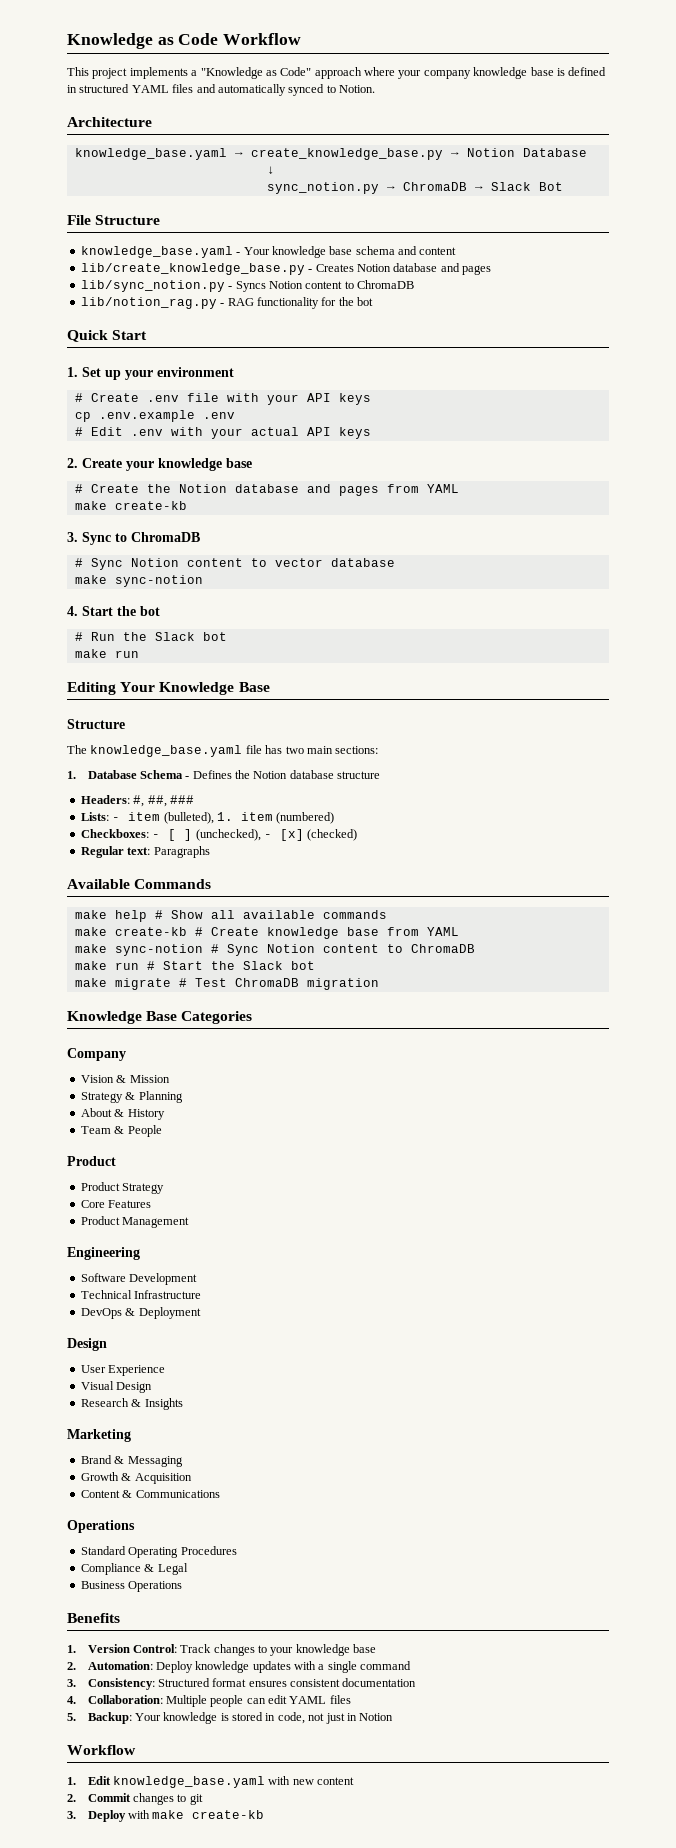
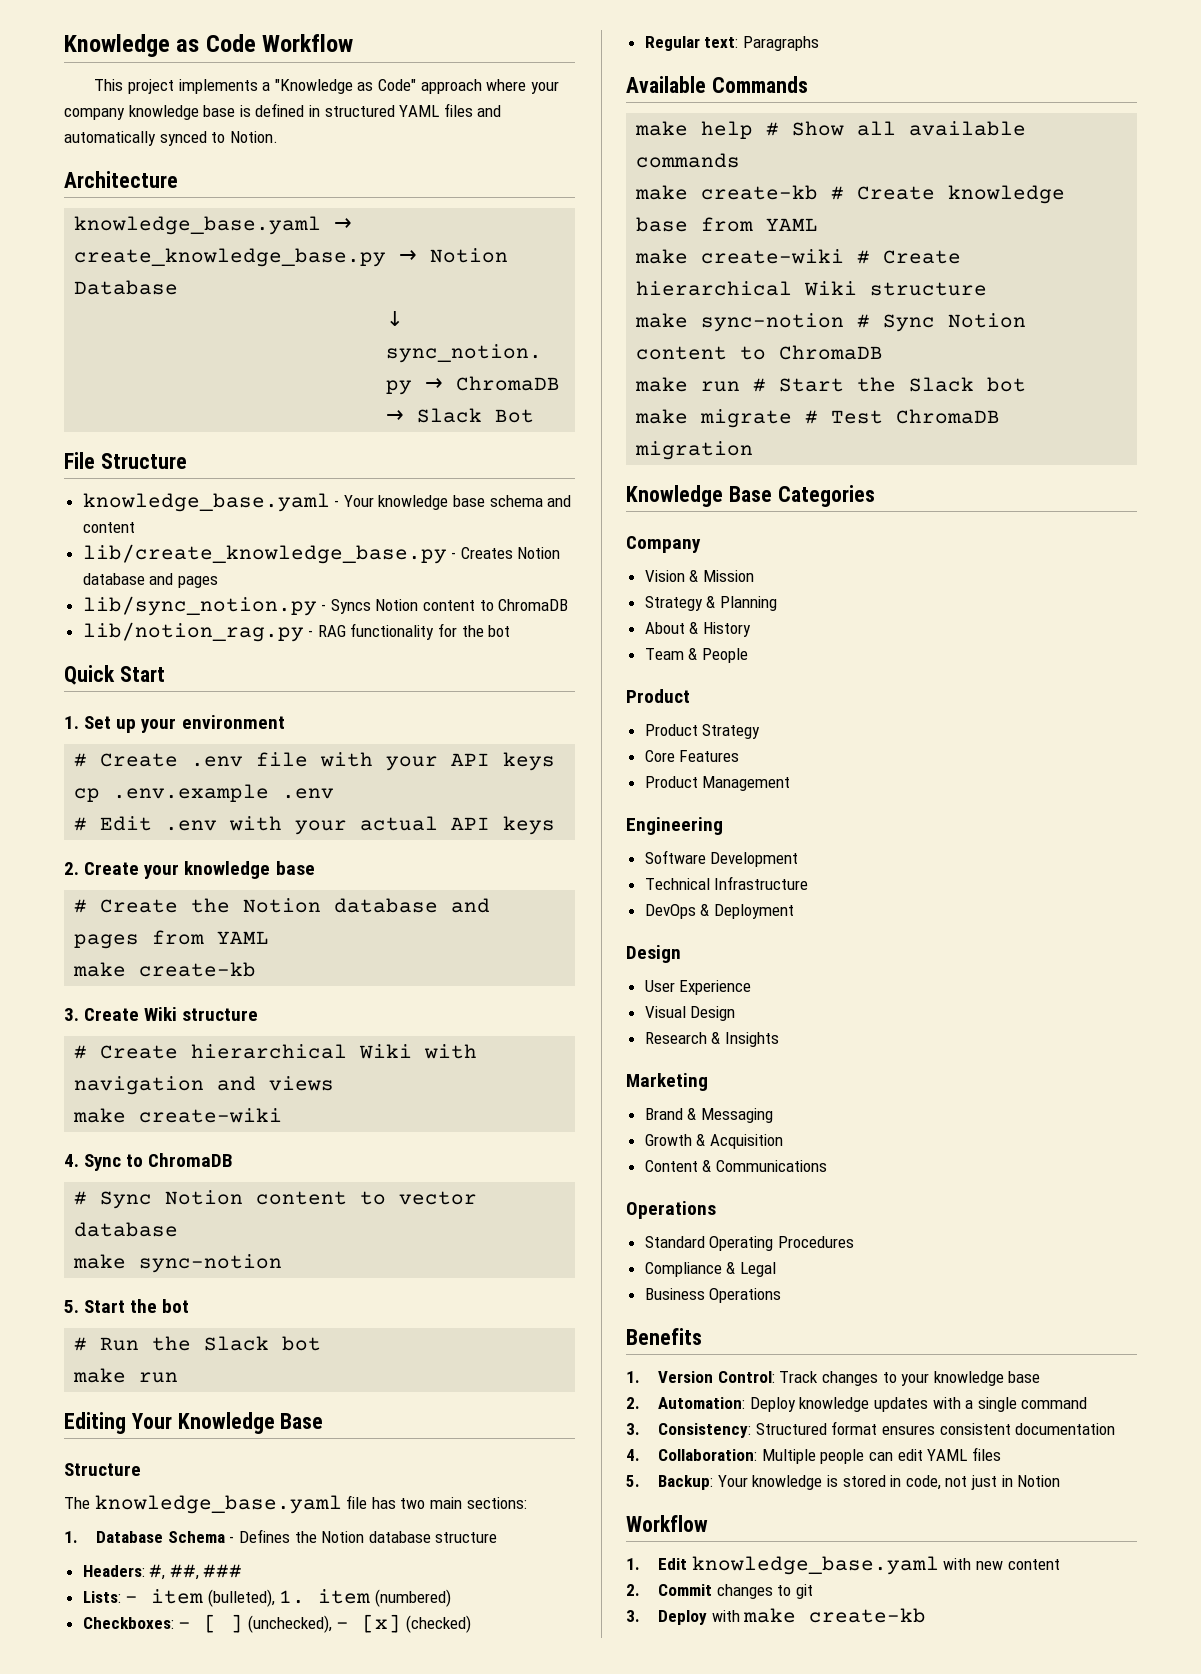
- 3. Sync to ChromaDB
+ 3. Create Wiki structure
+ # Create hierarchical Wiki with navigation and views
+ make create-wiki
+ 4. Sync to ChromaDB
- 4. Start the bot
+ 5. Start the bot
+ make create-wiki # Create hierarchical Wiki structure

